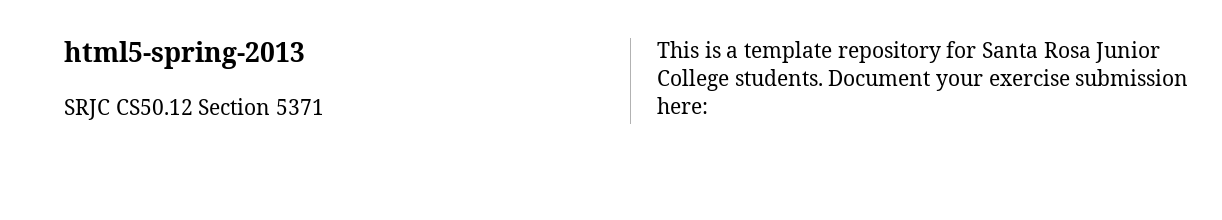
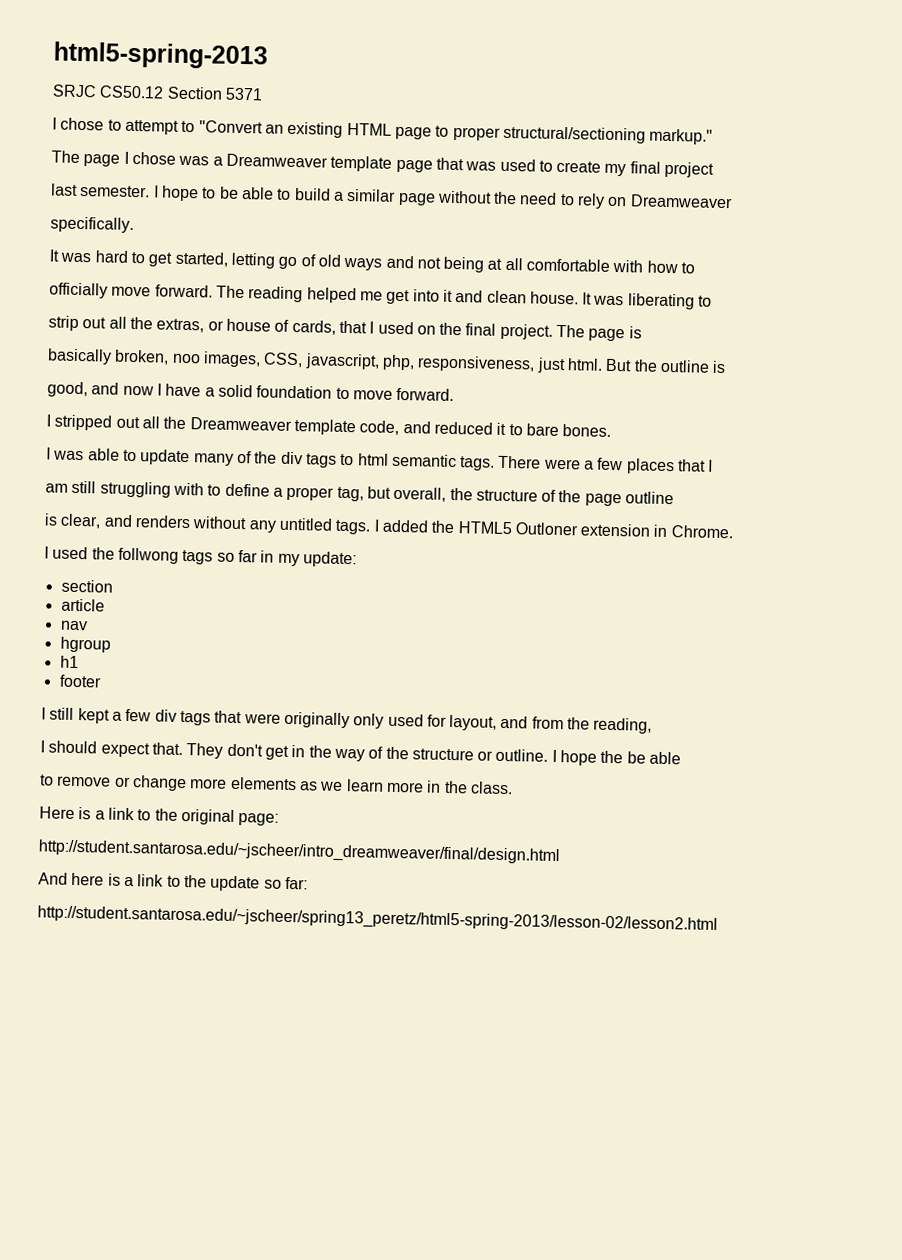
- This is a template repository for Santa Rosa Junior College students. Document your exercise submission here:
+ I chose to attempt to "Convert an existing HTML page to proper structural/sectioning markup."
+ The page I chose was a Dreamweaver template page that was used to create my final project
+ last semester. I hope to be able to build a similar page without the need to rely on Dreamweaver
+ specifically.
+ It was hard to get started, letting go of old ways and not being at all comfortable with how to
+ officially move forward. The reading helped me get into it and clean house. It was liberating to
+ strip out all the extras, or house of cards, that I used on the final project. The page is
+ basically broken, noo images, CSS, javascript, php, responsiveness, just html. But the outline is
+ good, and now I have a solid foundation to move forward.
+ I stripped out all the Dreamweaver template code, and reduced it to bare bones.
+ I was able to update many of the div tags to html semantic tags. There were a few places that I
+ am still struggling with to define a proper tag, but overall, the structure of the page outline
+ is clear, and renders without any untitled tags. I added the HTML5 Outloner extension in Chrome.
+ I used the follwong tags so far in my update:
+ section
+ article
+ nav
+ hgroup
+ h1
+ footer
+ I still kept a few div tags that were originally only used for layout, and from the reading,
+ I should expect that. They don't get in the way of the structure or outline. I hope the be able
+ to remove or change more elements as we learn more in the class.
+ Here is a link to the original page:
+ http://student.santarosa.edu/~jscheer/intro_dreamweaver/final/design.html
+ And here is a link to the update so far:
+ http://student.santarosa.edu/~jscheer/spring13_peretz/html5-spring-2013/lesson-02/lesson2.html

